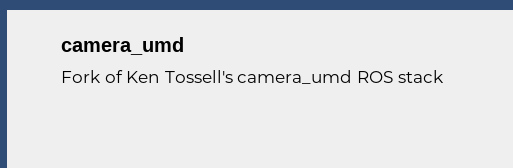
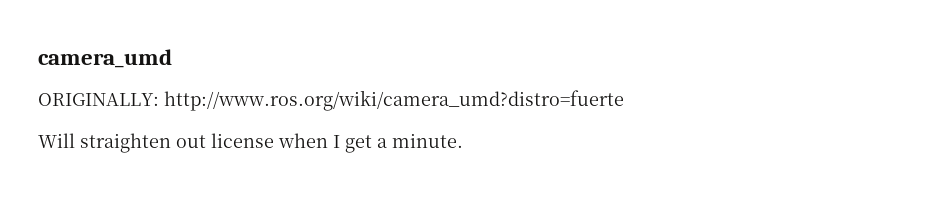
- Fork of Ken Tossell's camera_umd ROS stack
+ ORIGINALLY: http://www.ros.org/wiki/camera_umd?distro=fuerte
+ Will straighten out license when I get a minute.

